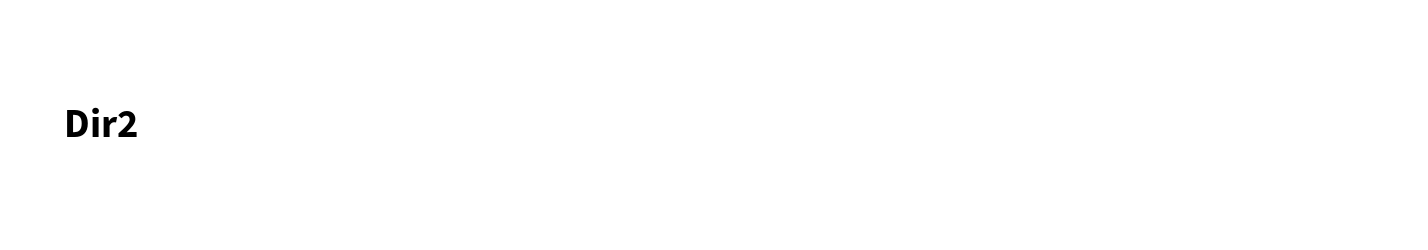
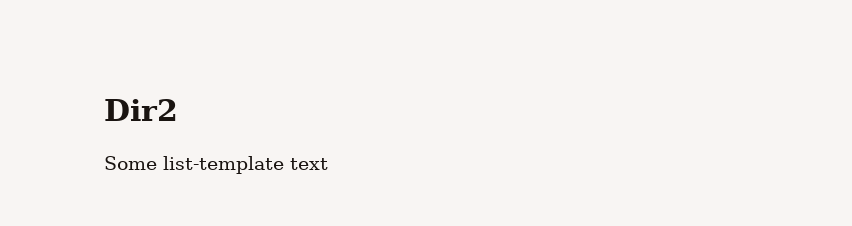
+ Some list-template text

